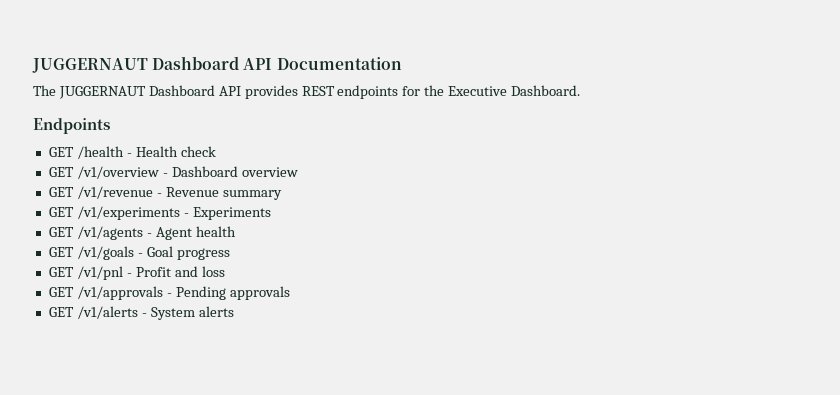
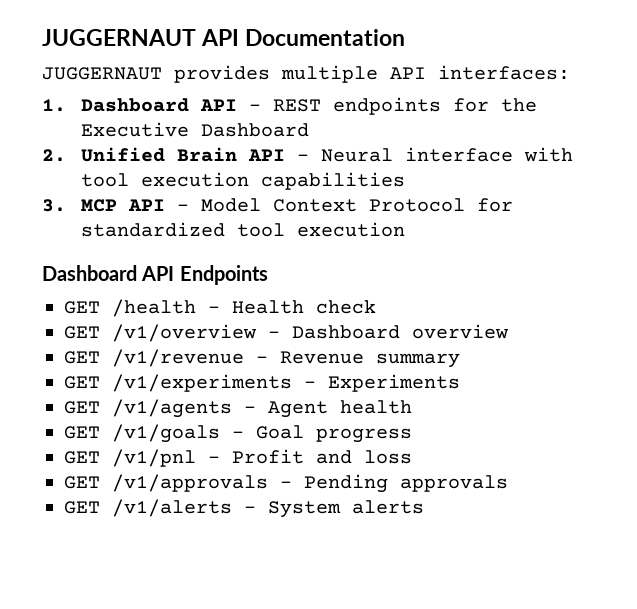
- JUGGERNAUT Dashboard API Documentation
+ JUGGERNAUT API Documentation
- The JUGGERNAUT Dashboard API provides REST endpoints for the Executive Dashboard.
- Endpoints
+ JUGGERNAUT provides multiple API interfaces:
+ 1. Dashboard API - REST endpoints for the Executive Dashboard
+ 2. Unified Brain API - Neural interface with tool execution capabilities
+ 3. MCP API - Model Context Protocol for standardized tool execution
+ Dashboard API Endpoints

